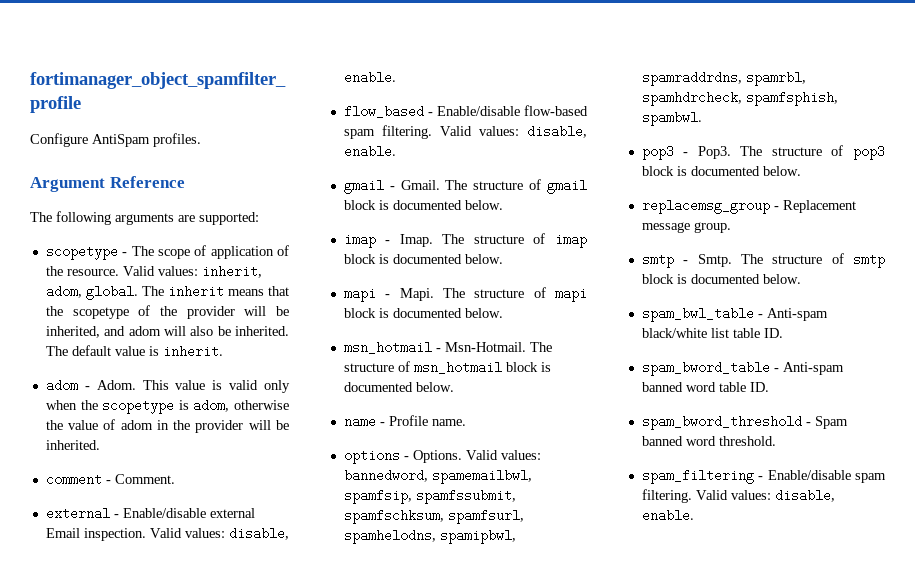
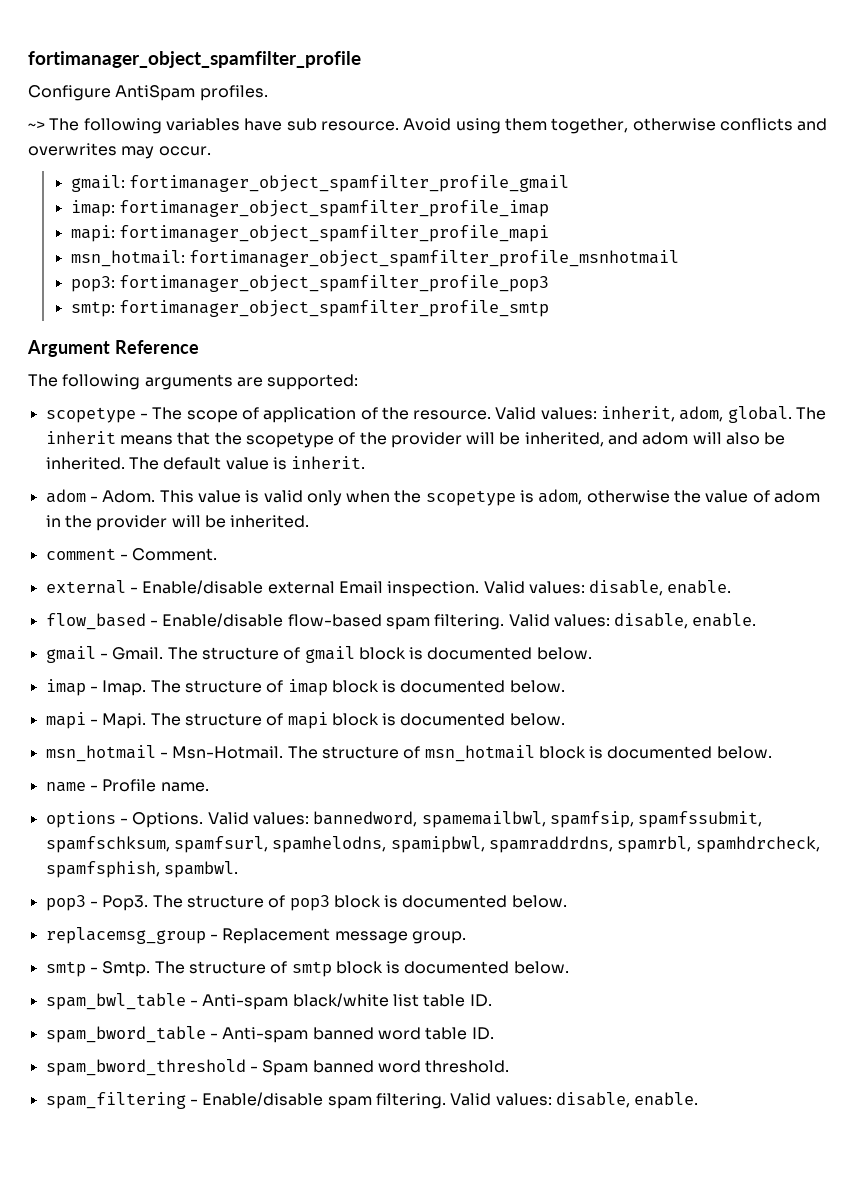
+ ~> The following variables have sub resource. Avoid using them together, otherwise conflicts and overwrites may occur.
+ gmail: fortimanager_object_spamfilter_profile_gmail
+ imap: fortimanager_object_spamfilter_profile_imap
+ mapi: fortimanager_object_spamfilter_profile_mapi
+ msn_hotmail: fortimanager_object_spamfilter_profile_msnhotmail
+ pop3: fortimanager_object_spamfilter_profile_pop3
+ smtp: fortimanager_object_spamfilter_profile_smtp

